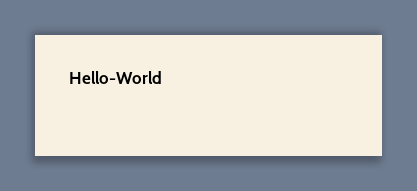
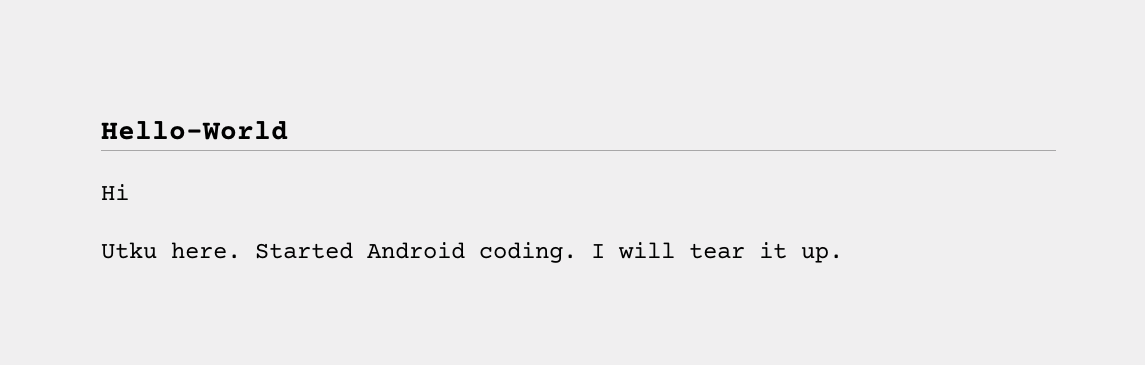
+ Hi
+ Utku here. Started Android coding. I will tear it up.

